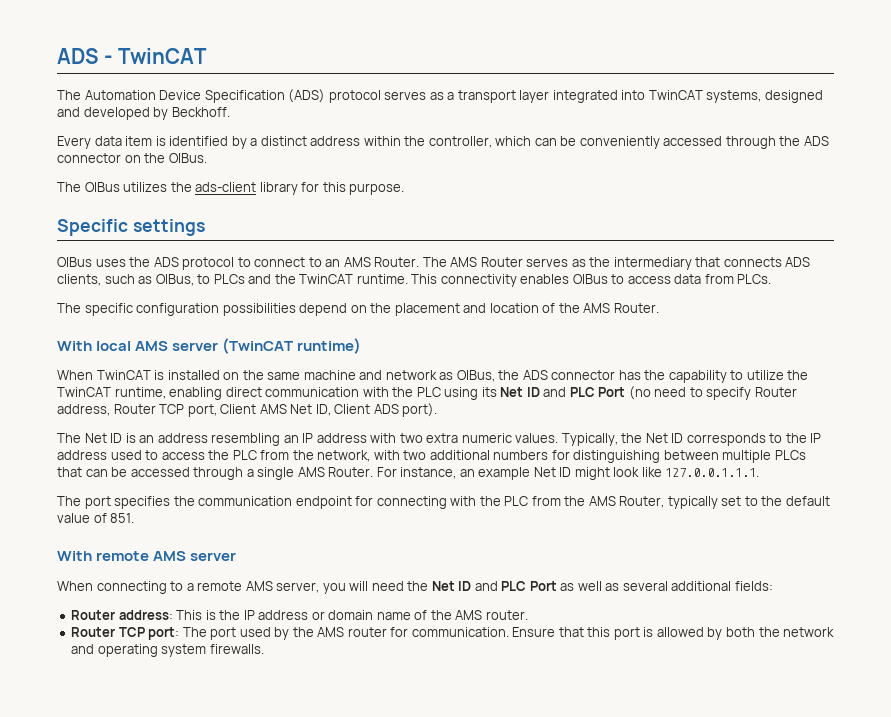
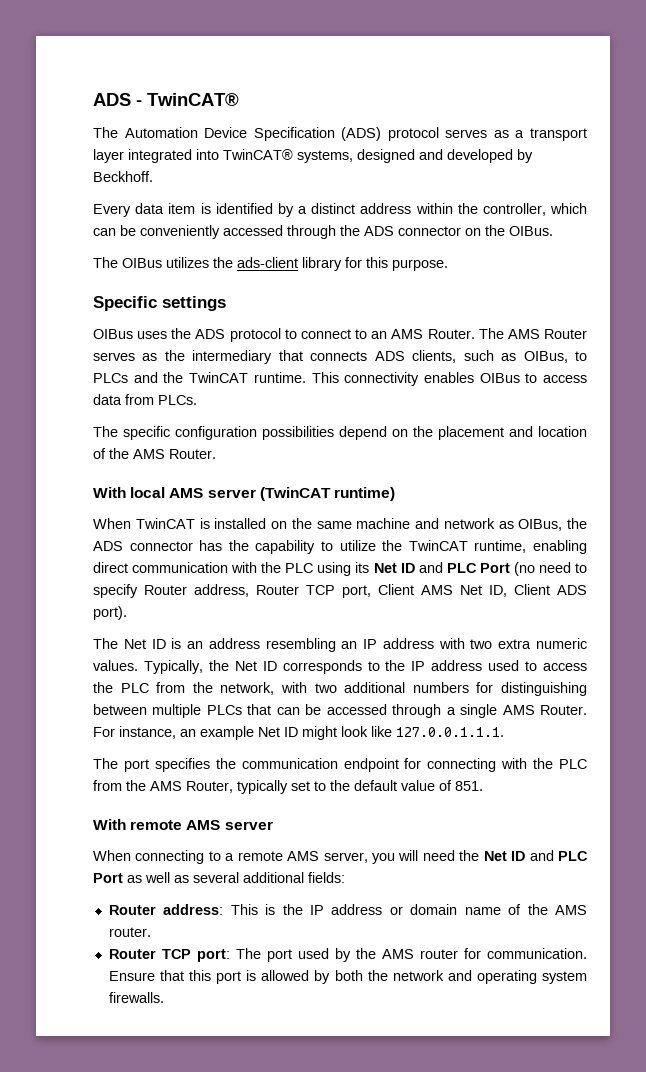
- ADS - TwinCAT
+ ADS - TwinCAT®
- The Automation Device Specification (ADS) protocol serves as a transport layer integrated into TwinCAT systems, designed and developed by Beckhoff.
+ The Automation Device Specification (ADS) protocol serves as a transport layer integrated into TwinCAT® systems, designed and developed by Beckhoff.

